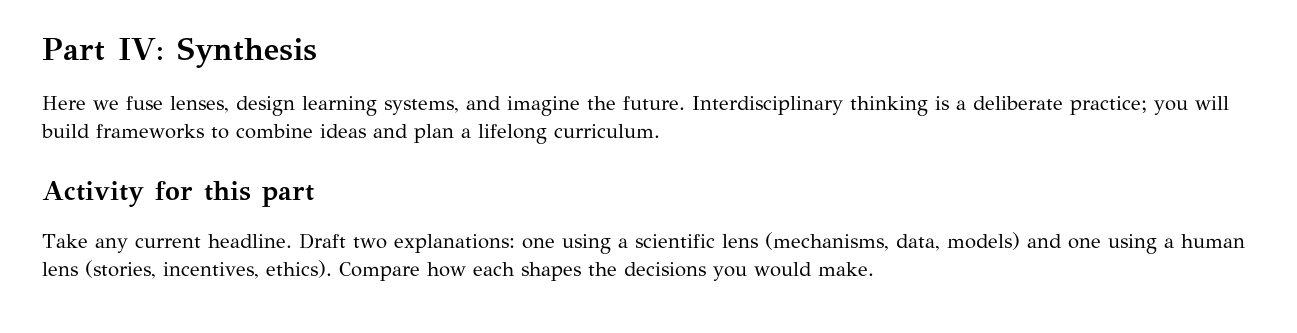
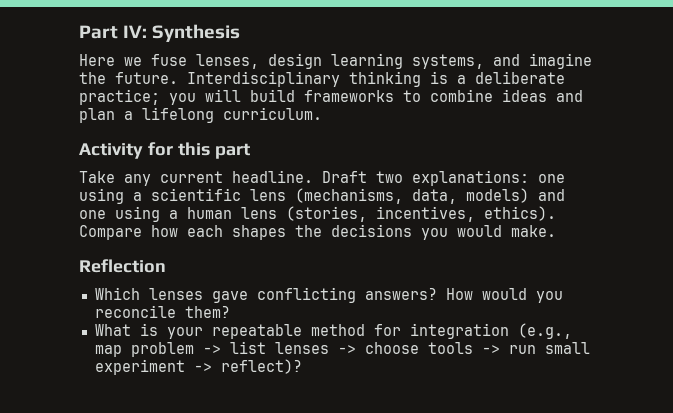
+ Reflection
+ Which lenses gave conflicting answers? How would you reconcile them?
+ What is your repeatable method for integration (e.g., map problem -> list lenses -> choose tools -> run small experiment -> reflect)?

